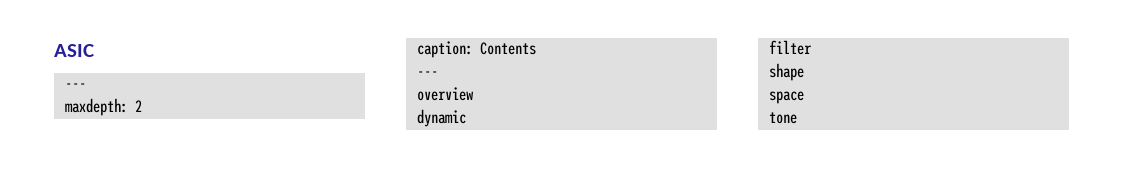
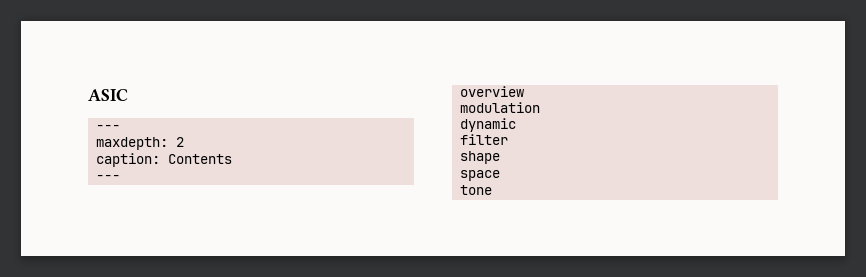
+ modulation

